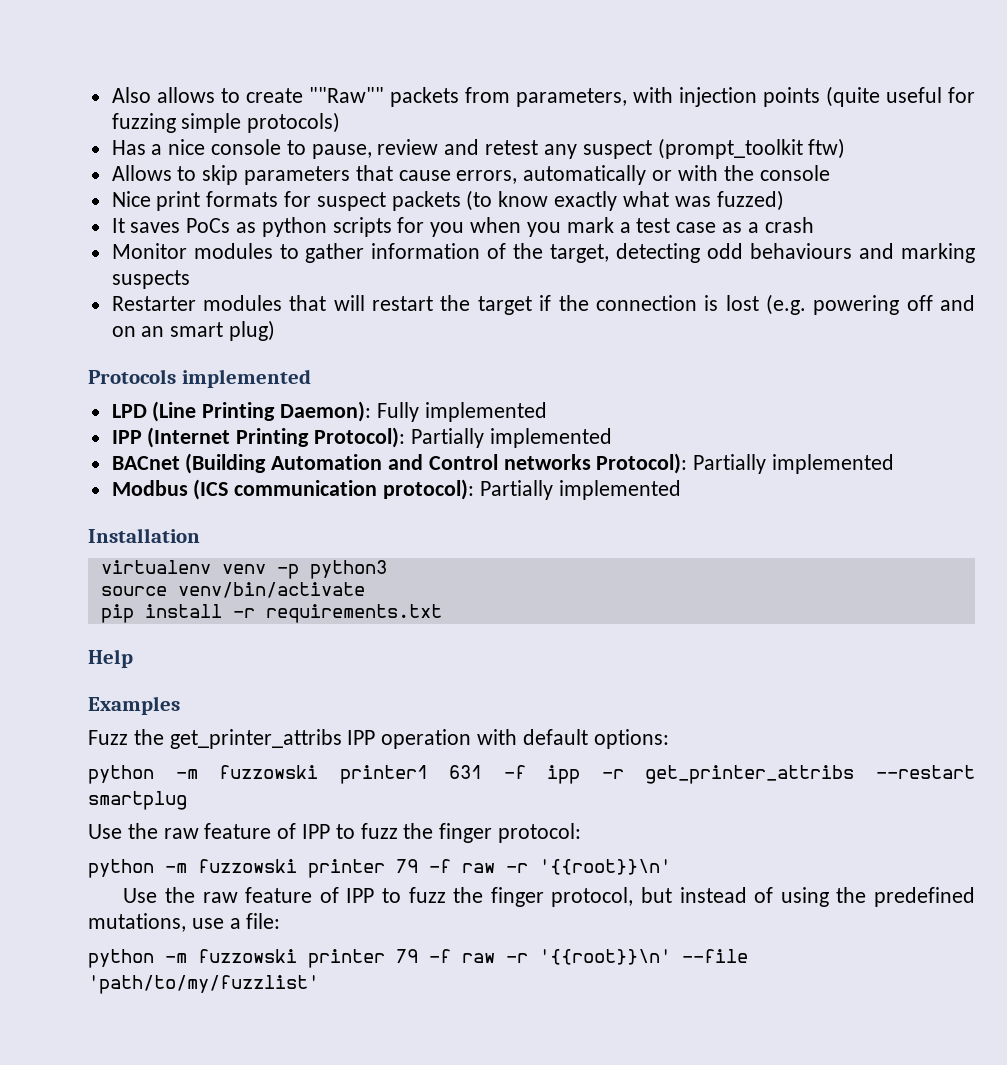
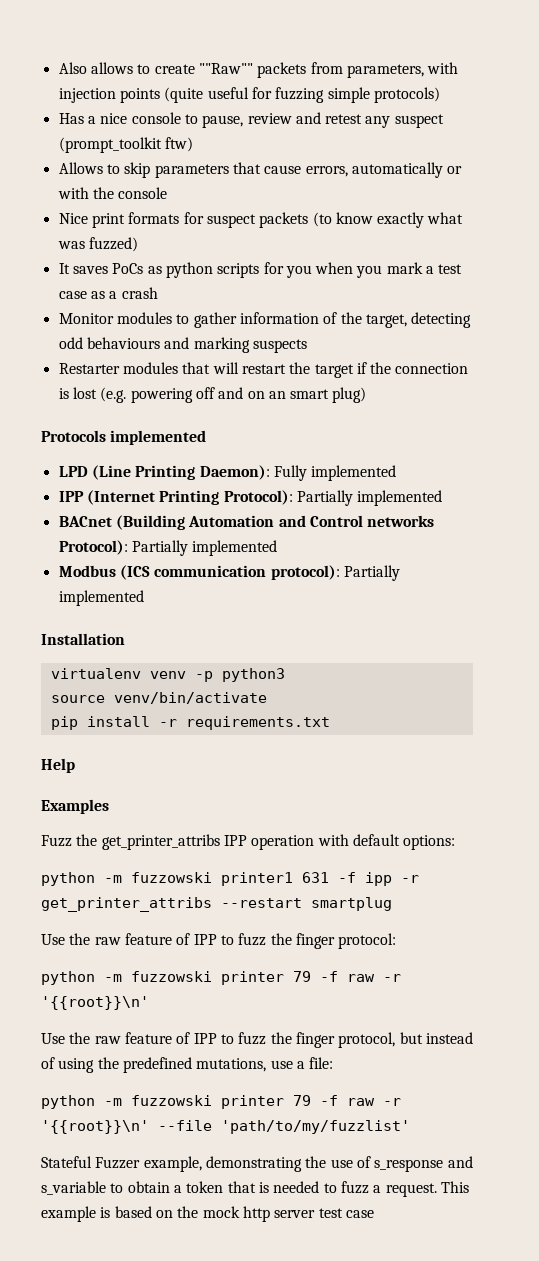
+ Stateful Fuzzer example, demonstrating the use of s_response and s_variable to obtain a token that is needed to fuzz a request. This example is based on the mock http server test case

